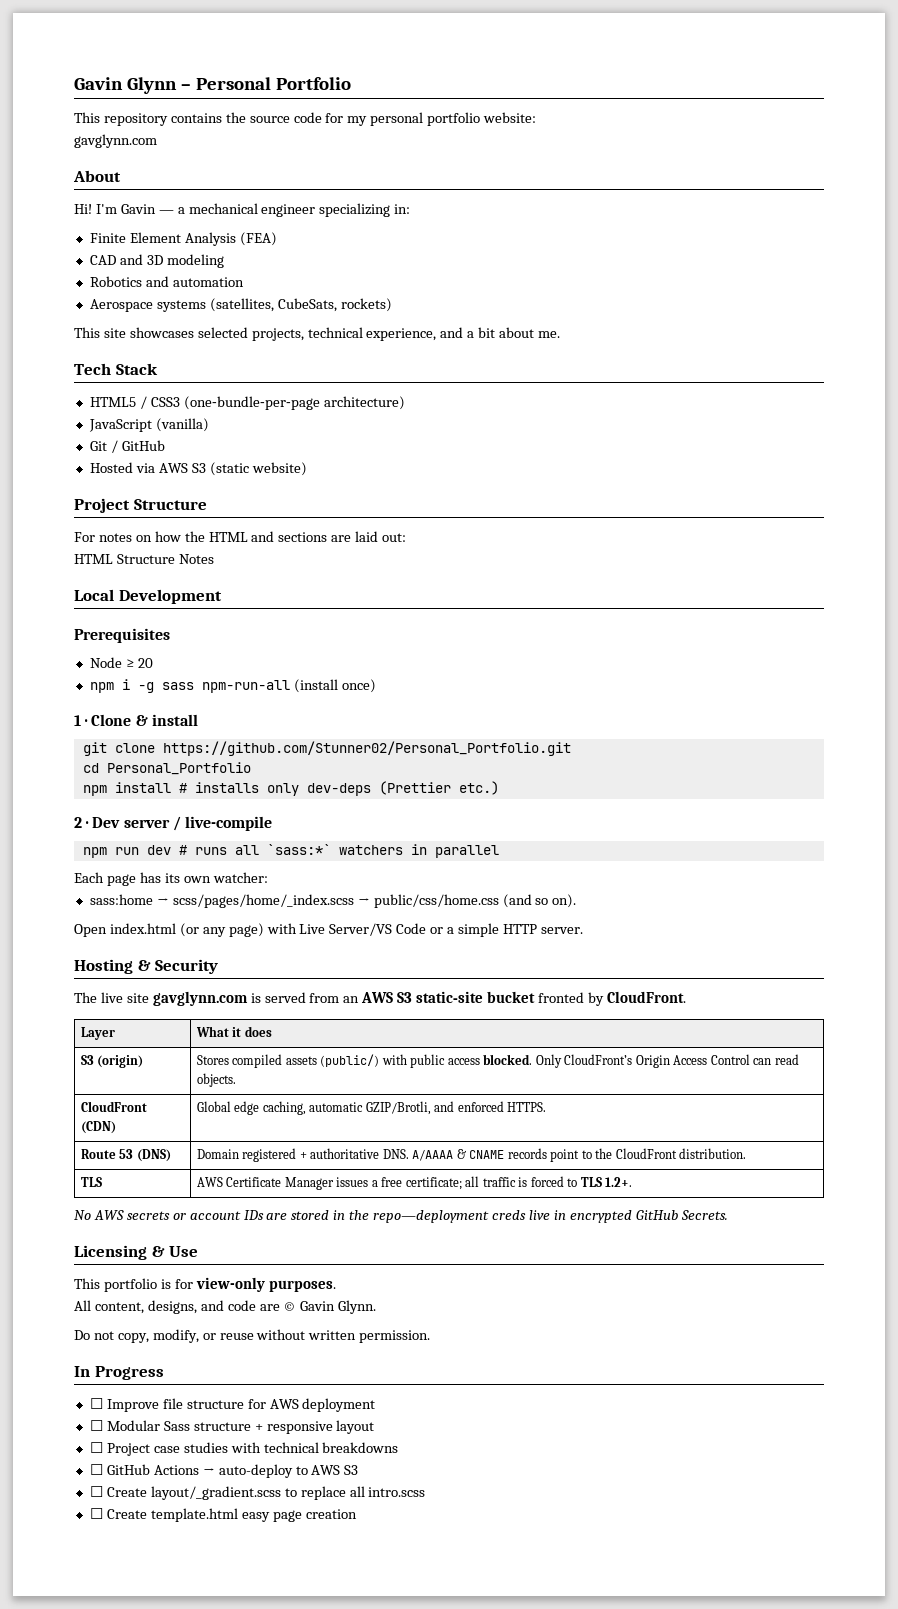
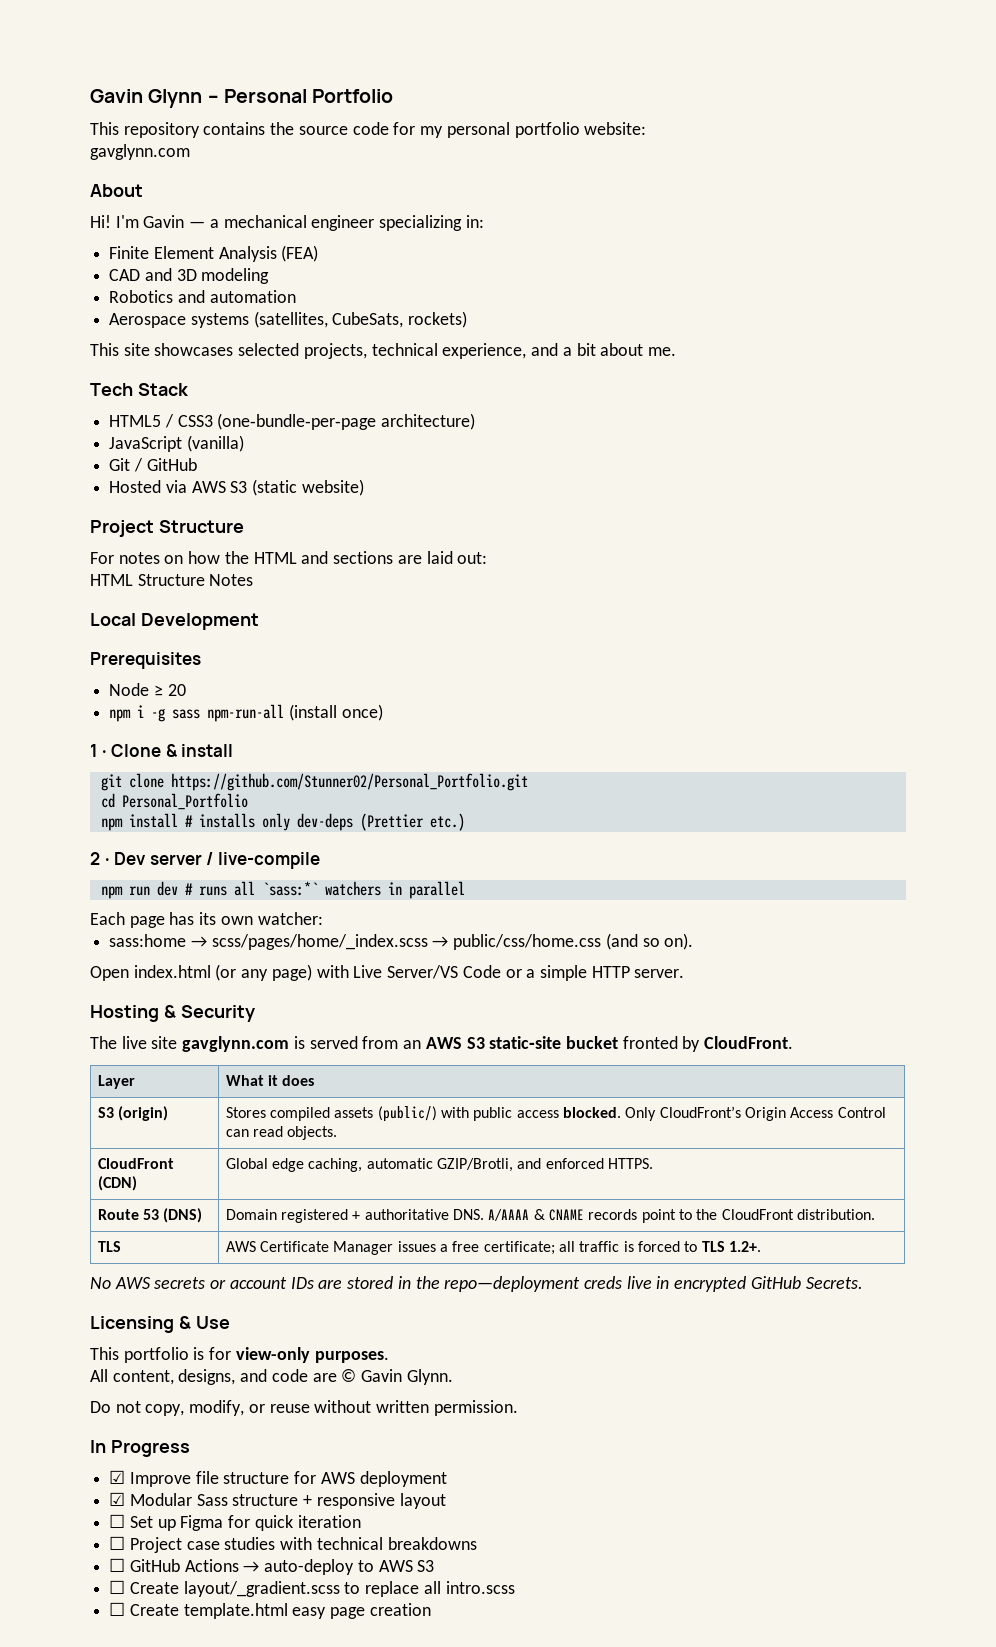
- ☐ Improve file structure for AWS deployment
+ ☑ Improve file structure for AWS deployment
- ☐ Modular Sass structure + responsive layout
+ ☑ Modular Sass structure + responsive layout
+ ☐ Set up Figma for quick iteration

